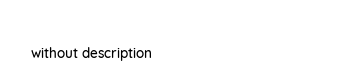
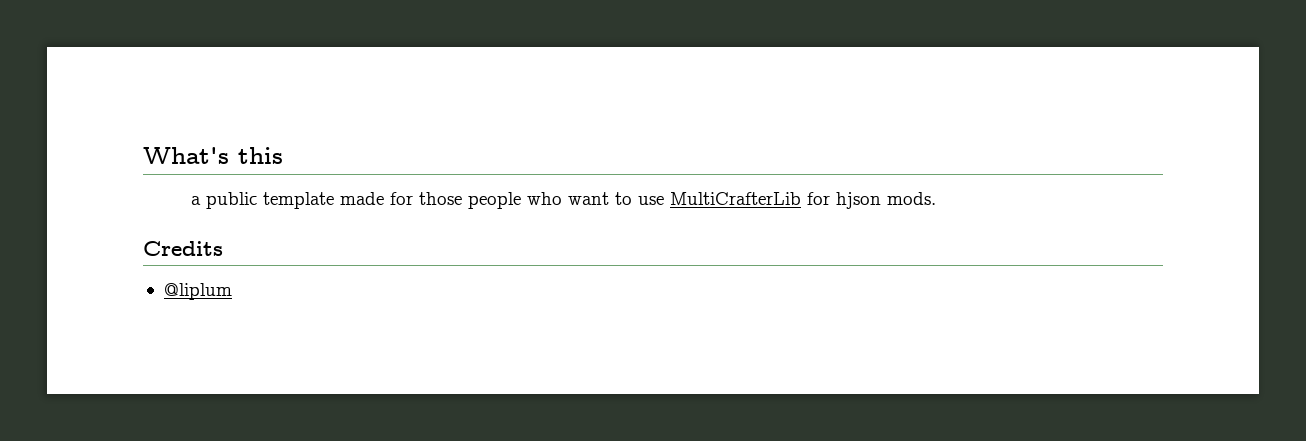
- without description
+ What's this
+ a public template made for those people who want to use MultiCrafterLib for hjson mods.
+ Credits
+ @liplum

